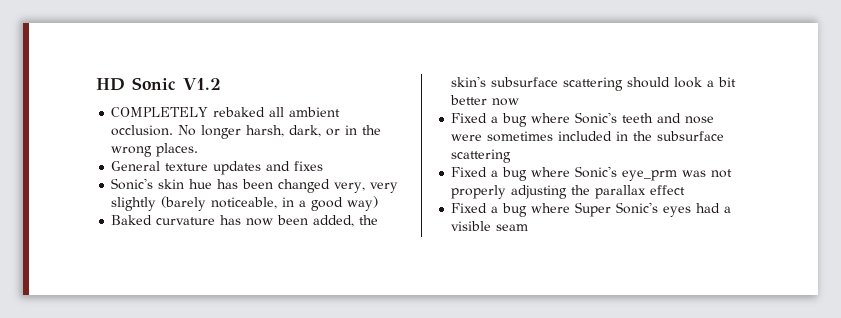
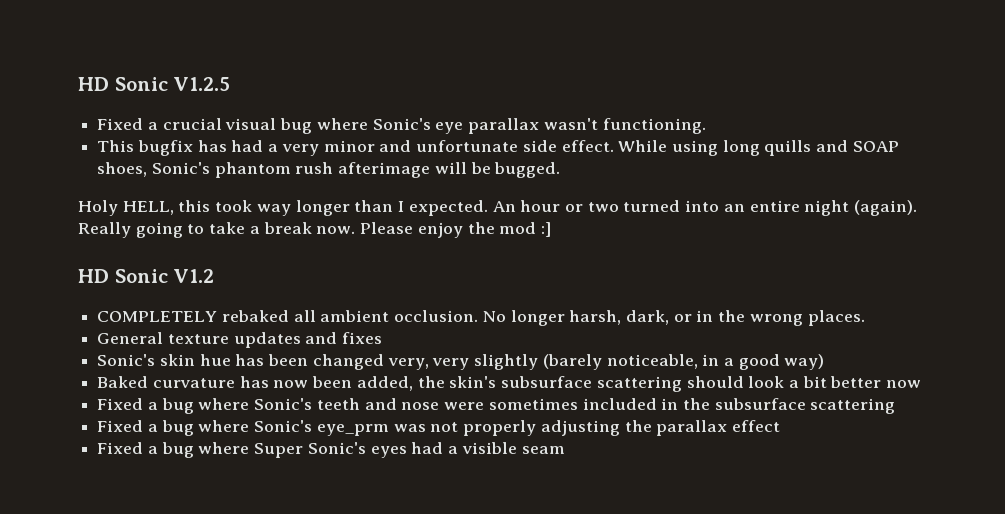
+ HD Sonic V1.2.5
+ Fixed a crucial visual bug where Sonic's eye parallax wasn't functioning.
+ This bugfix has had a very minor and unfortunate side effect. While using long quills and SOAP shoes, Sonic's phantom rush afterimage will be bugged.
+ Holy HELL, this took way longer than I expected. An hour or two turned into an entire night (again). Really going to take a break now. Please enjoy the mod :]

